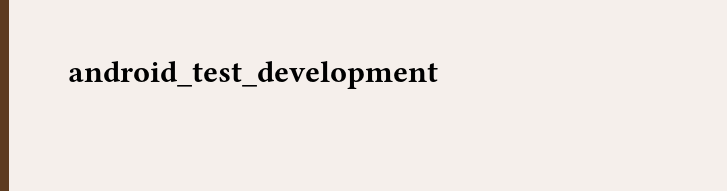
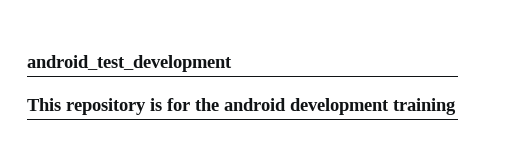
+ This repository is for the android development training

